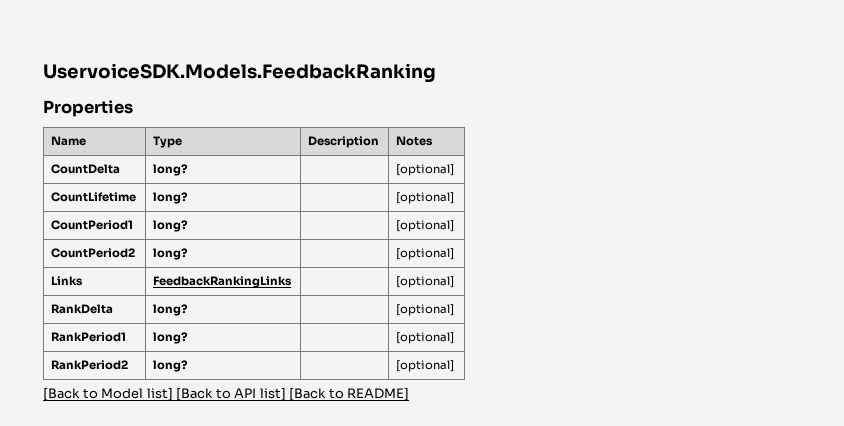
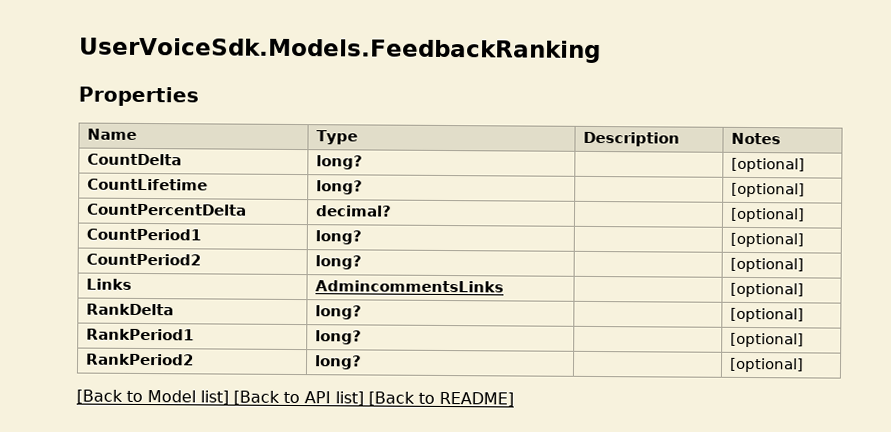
- UservoiceSDK.Models.FeedbackRanking
+ UserVoiceSdk.Models.FeedbackRanking
+ CountPercentDelta | decimal? | | [optional]
- Links | FeedbackRankingLinks | | [optional]
+ Links | AdmincommentsLinks | | [optional]

